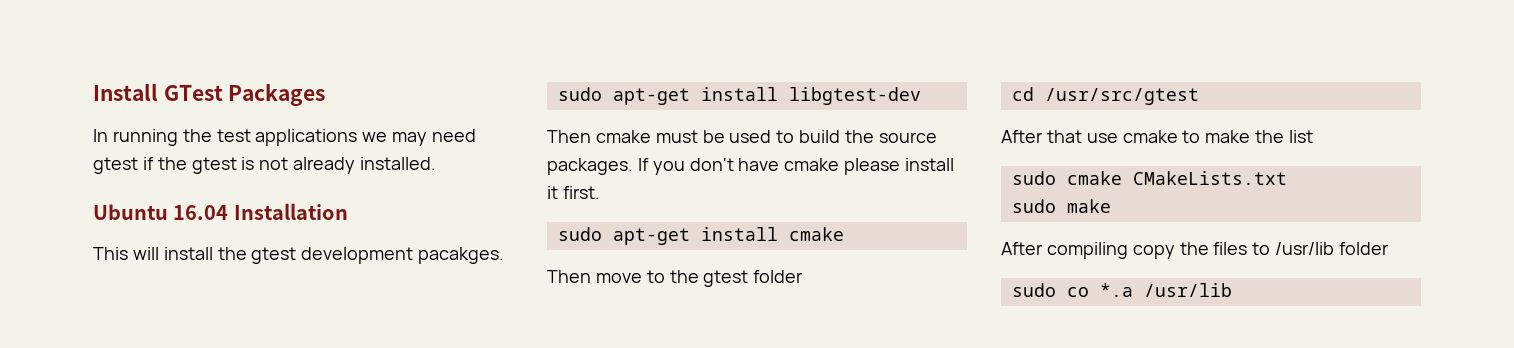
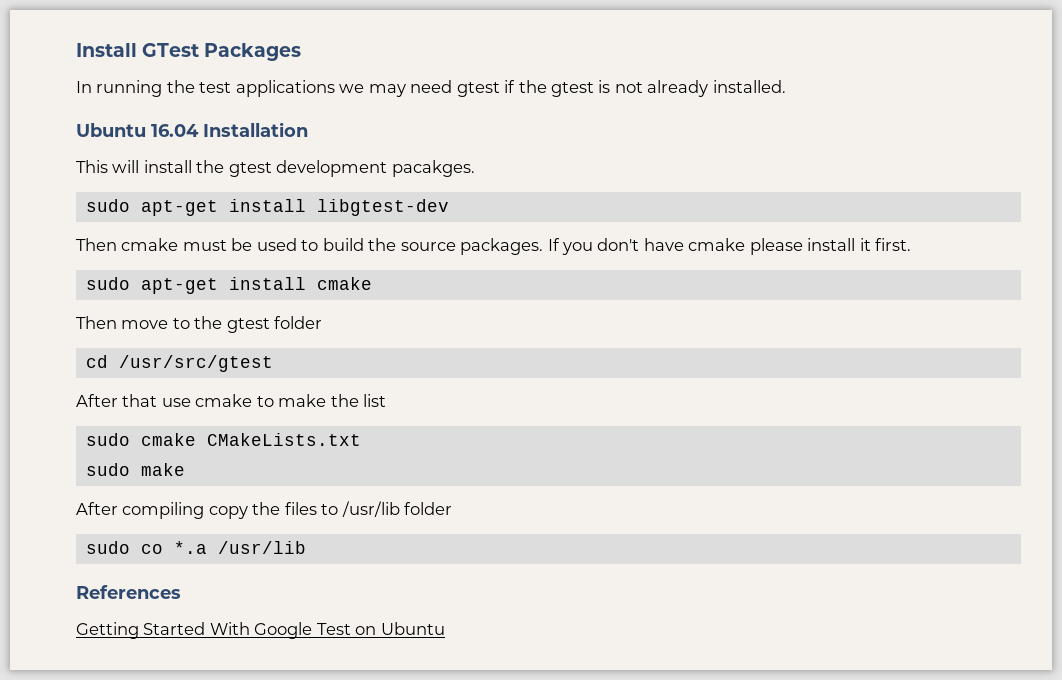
+ References
+ Getting Started With Google Test on Ubuntu

